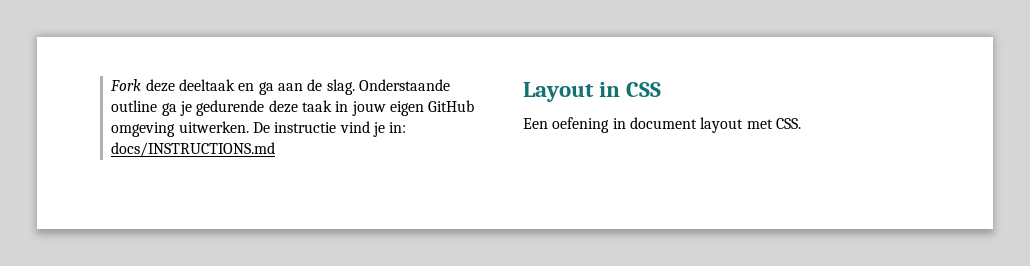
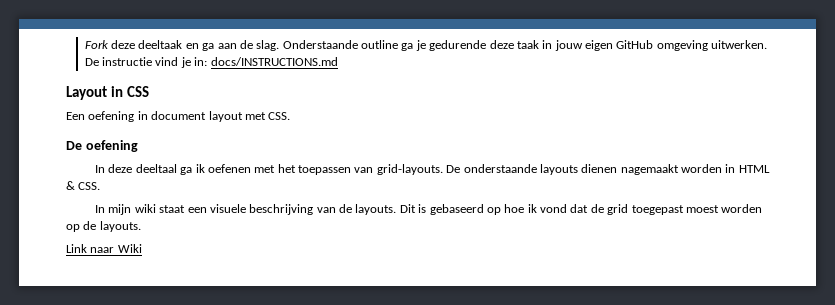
+ De oefening
+ In deze deeltaal ga ik oefenen met het toepassen van grid-layouts. De onderstaande layouts dienen nagemaakt worden in HTML & CSS.
+ In mijn wiki staat een visuele beschrijving van de layouts. Dit is gebaseerd op hoe ik vond dat de grid toegepast moest worden op de layouts.
+ Link naar Wiki

